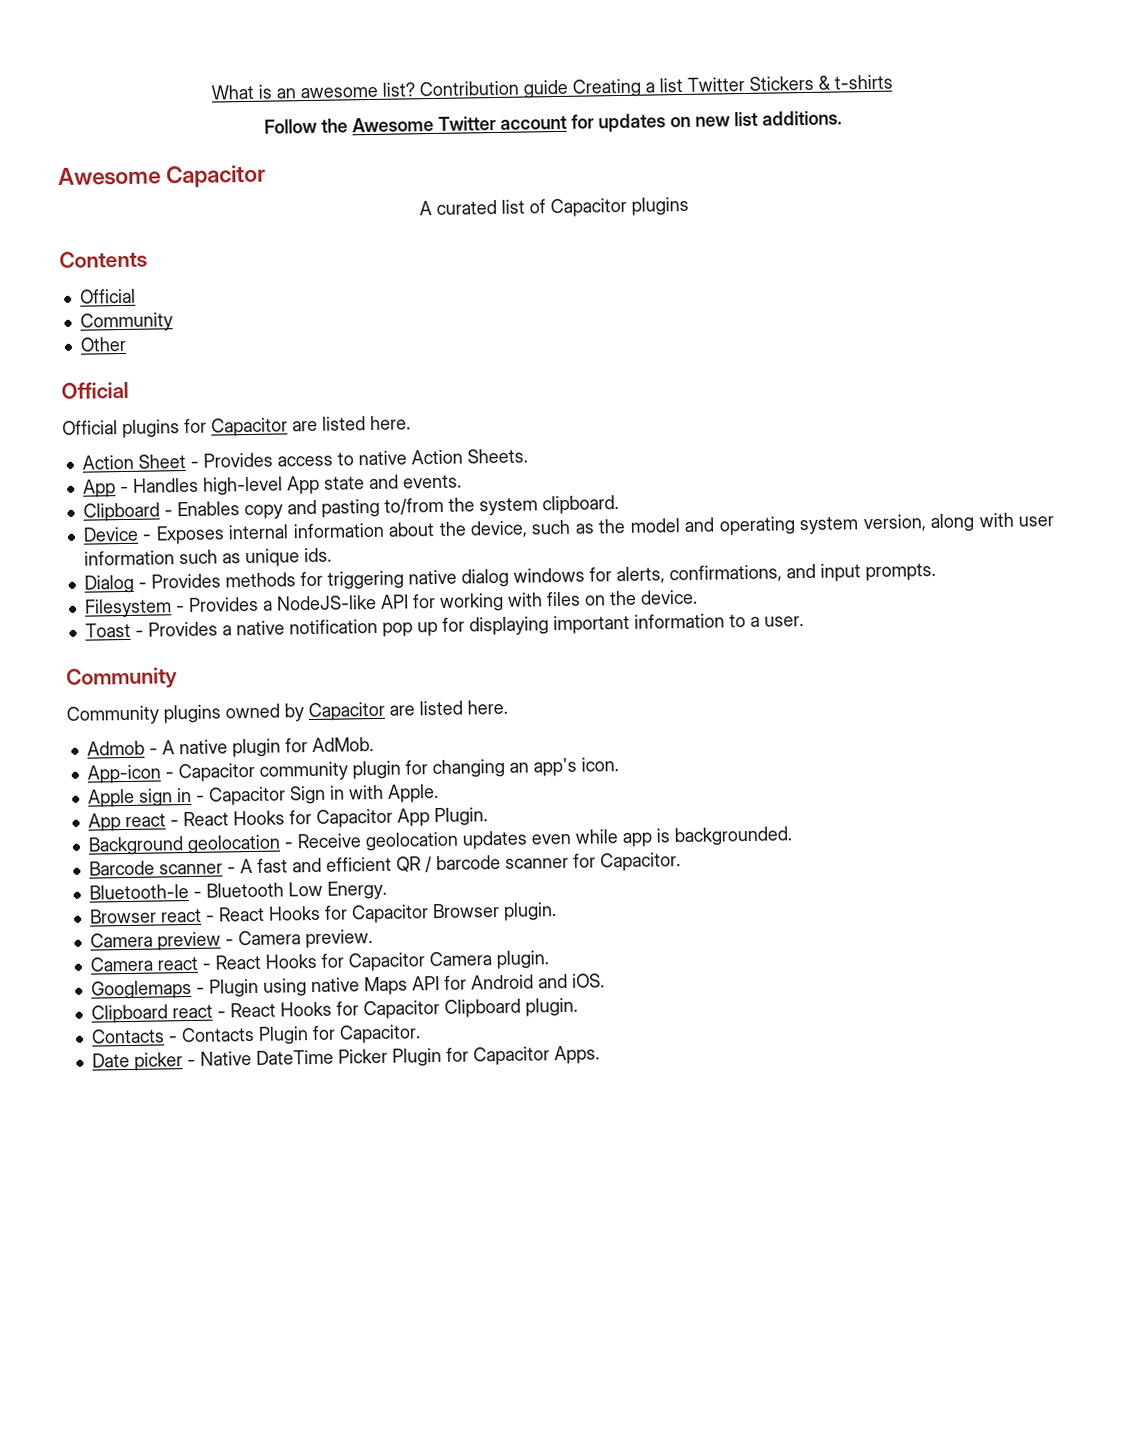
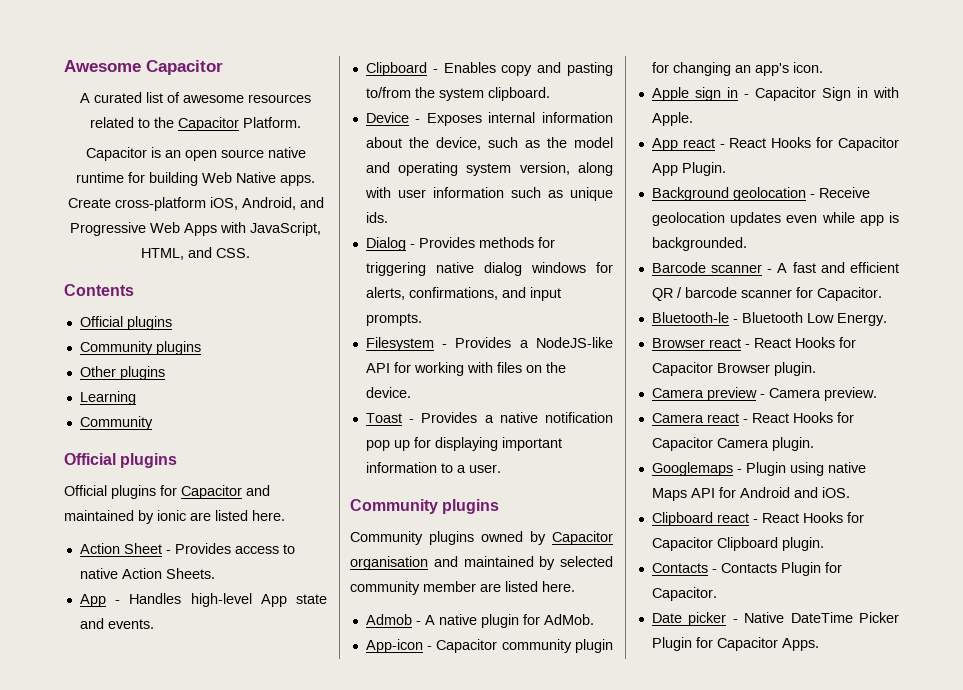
- What is an awesome list? Contribution guide Creating a list Twitter Stickers & t-shirts
- Follow the Awesome Twitter account for updates on new list additions.
- A curated list of Capacitor plugins
+ A curated list of awesome resources related to the Capacitor Platform.
+ Capacitor is an open source native runtime for building Web Native apps. Create cross-platform iOS, Android, and Progressive Web Apps with JavaScript, HTML, and CSS.
  Contents
- Official
+ Official plugins
+ Community plugins
+ Other plugins
+ Learning
  Community
- Other
- Official
+ Official plugins
- Official plugins for Capacitor are listed here.
+ Official plugins for Capacitor and maintained by ionic are listed here.
  Toast - Provides a native notification pop up for displaying important information to a user.
- Community
+ Community plugins
- Community plugins owned by Capacitor are listed here.
+ Community plugins owned by Capacitor organisation and maintained by selected community member are listed here.

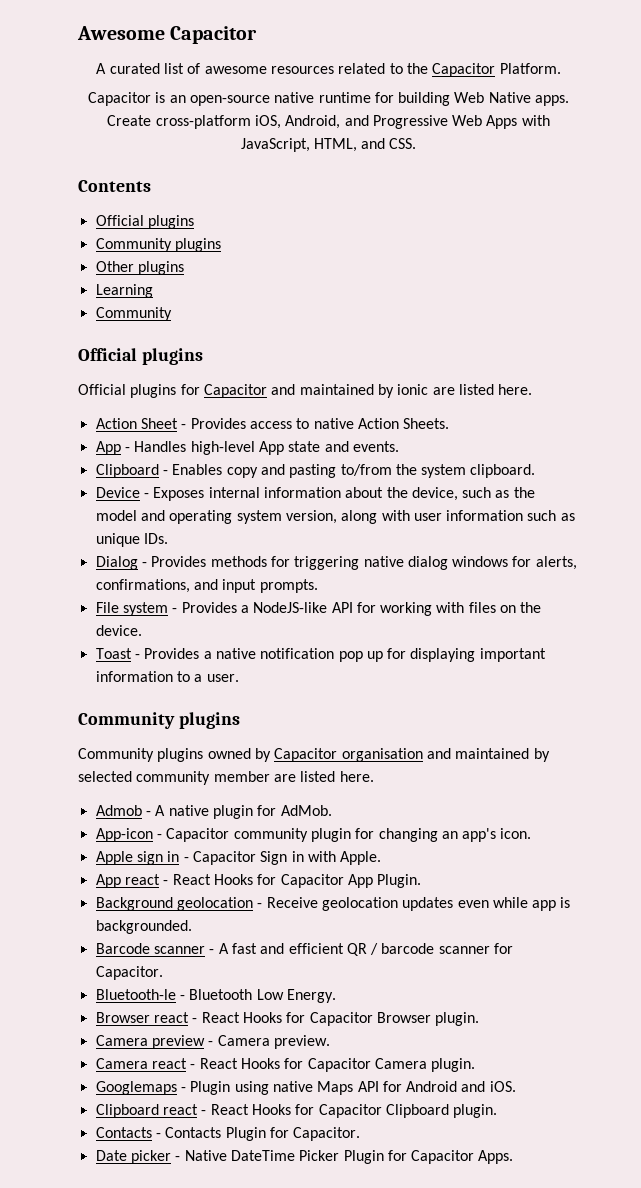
- Capacitor is an open source native runtime for building Web Native apps.
+ Capacitor is an open-source native runtime for building Web Native apps.
- Device - Exposes internal information about the device, such as the model and operating system version, along with user information such as unique ids.
+ Device - Exposes internal information about the device, such as the model and operating system version, along with user information such as unique IDs.
- Filesystem - Provides a NodeJS-like API for working with files on the device.
+ File system - Provides a NodeJS-like API for working with files on the device.

